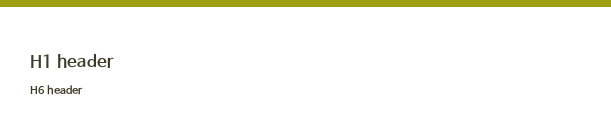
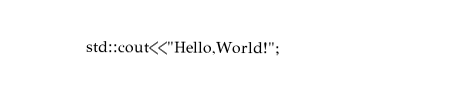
- H1 header
- H6 header
+ std::cout<<"Hello,World!";

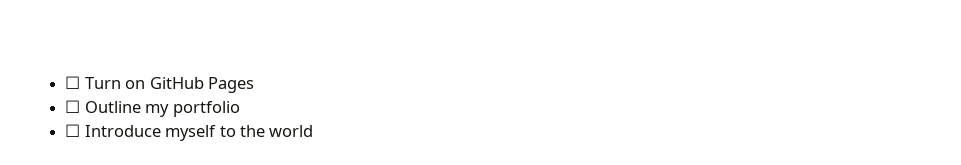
- std::cout<<"Hello,World!";
+ ☐ Turn on GitHub Pages
+ ☐ Outline my portfolio
+ ☐ Introduce myself to the world

